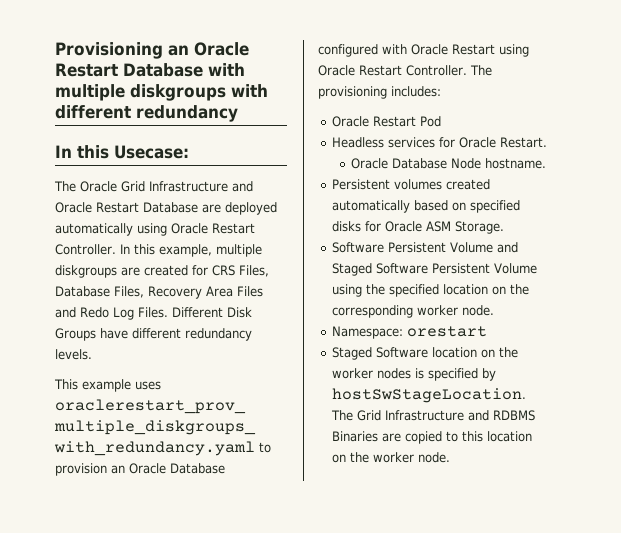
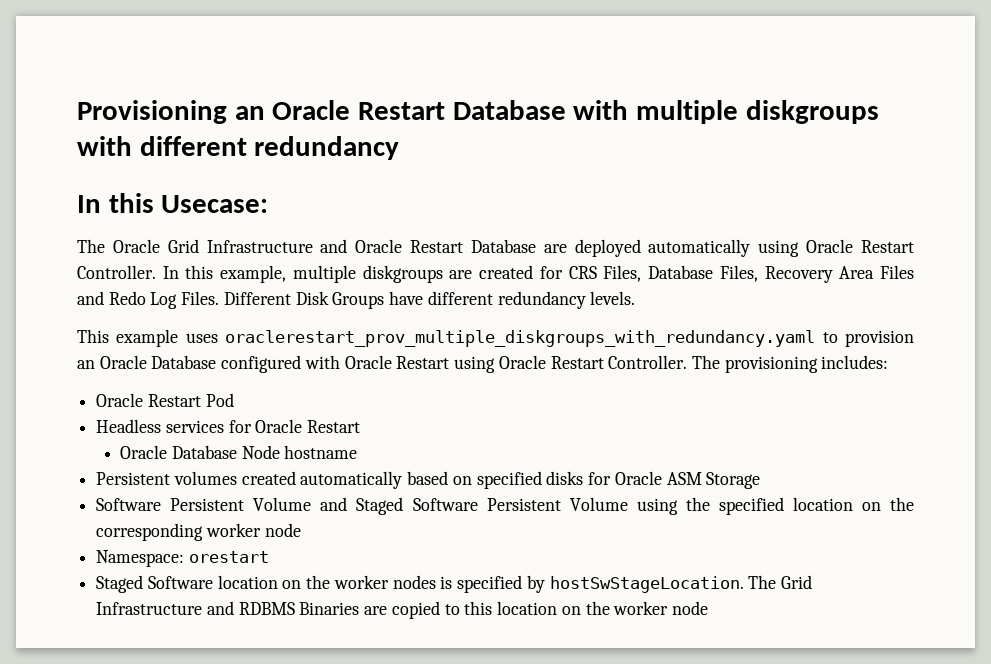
- Headless services for Oracle Restart.
+ Headless services for Oracle Restart
- Oracle Database Node hostname.
+ Oracle Database Node hostname
- Persistent volumes created automatically based on specified disks for Oracle ASM Storage.
+ Persistent volumes created automatically based on specified disks for Oracle ASM Storage
- Software Persistent Volume and Staged Software Persistent Volume using the specified location on the corresponding worker node.
+ Software Persistent Volume and Staged Software Persistent Volume using the specified location on the corresponding worker node
- The Grid Infrastructure and RDBMS Binaries are copied to this location on the worker node.
+ The Grid Infrastructure and RDBMS Binaries are copied to this location on the worker node

